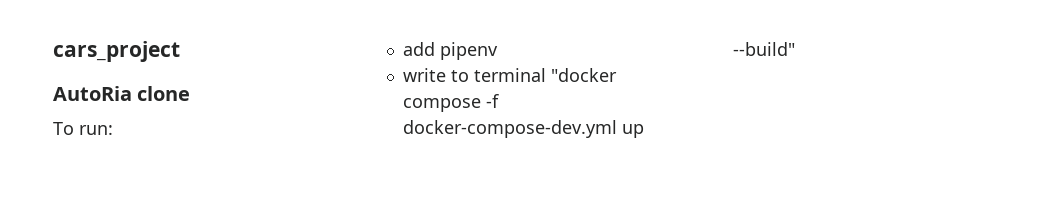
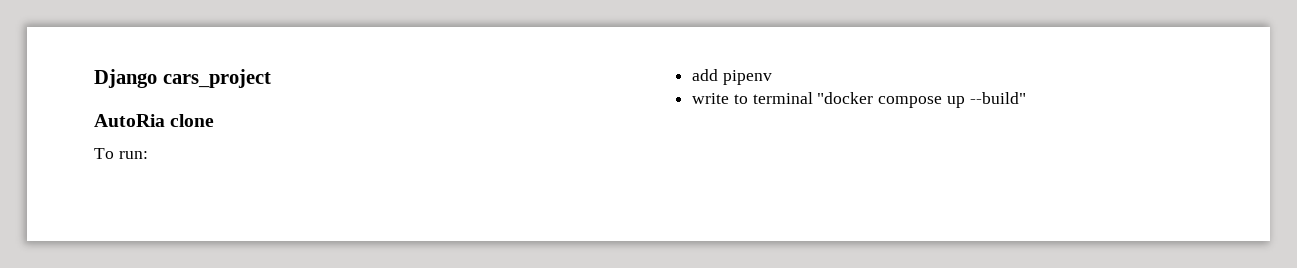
- cars_project
+ Django cars_project
- write to terminal "docker compose -f docker-compose-dev.yml up --build"
+ write to terminal "docker compose up --build"

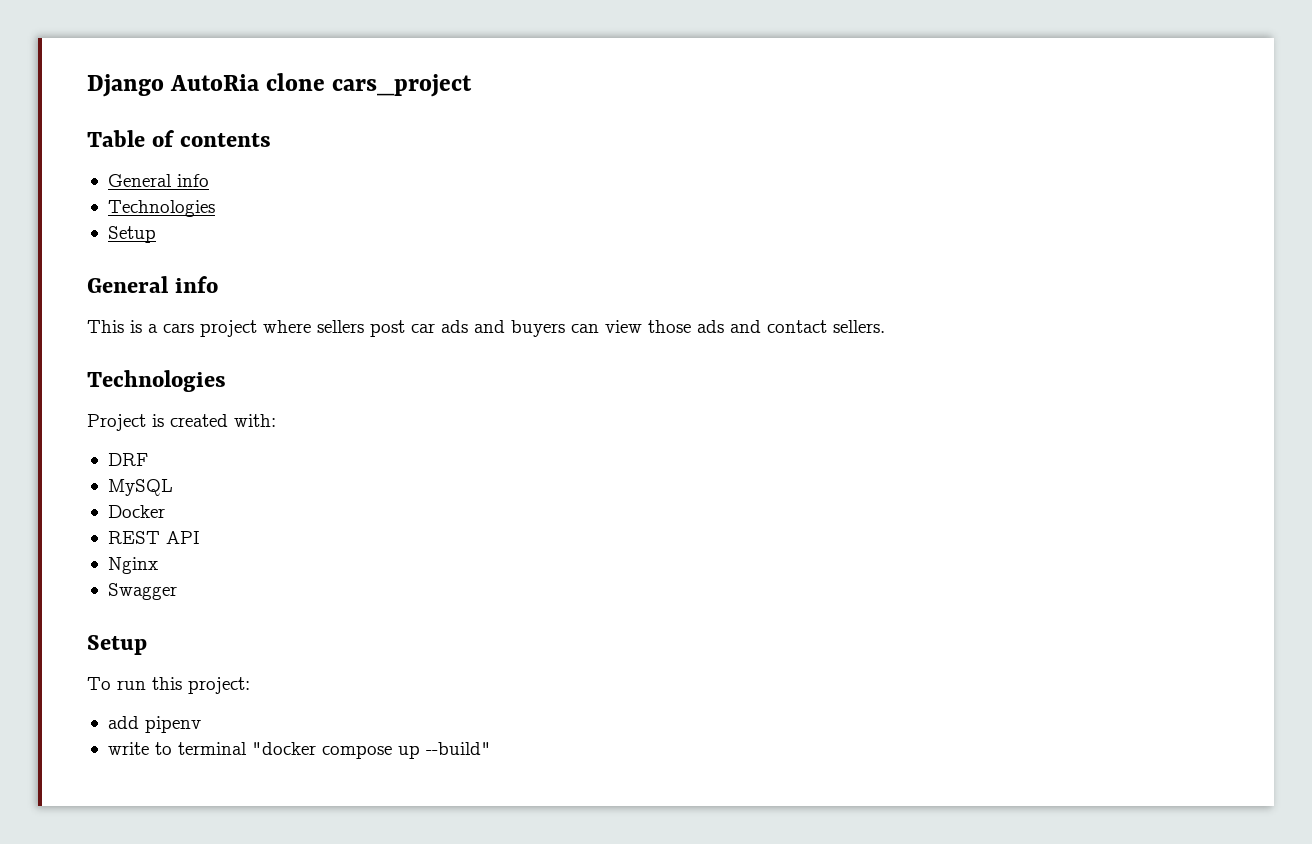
- Django cars_project
+ Django AutoRia clone cars_project
- AutoRia clone
- To run:
+ Table of contents
+ General info
+ Technologies
+ Setup
+ General info
+ This is a cars project where sellers post car ads and buyers can view those ads and contact sellers.
+ Technologies
+ Project is created with:
+ DRF
+ MySQL
+ Docker
+ REST API
+ Nginx
+ Swagger
+ Setup
+ To run this project:

